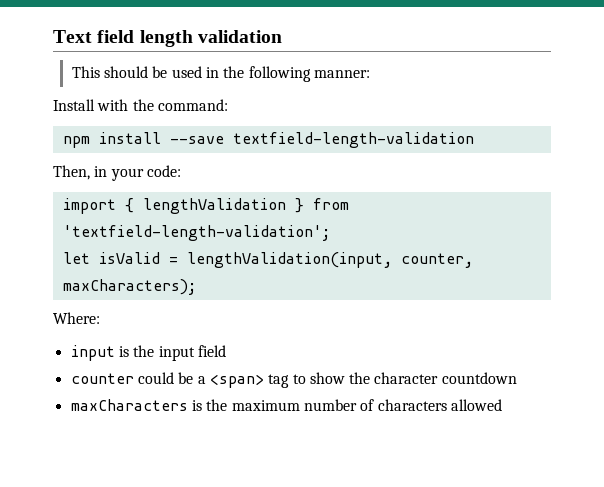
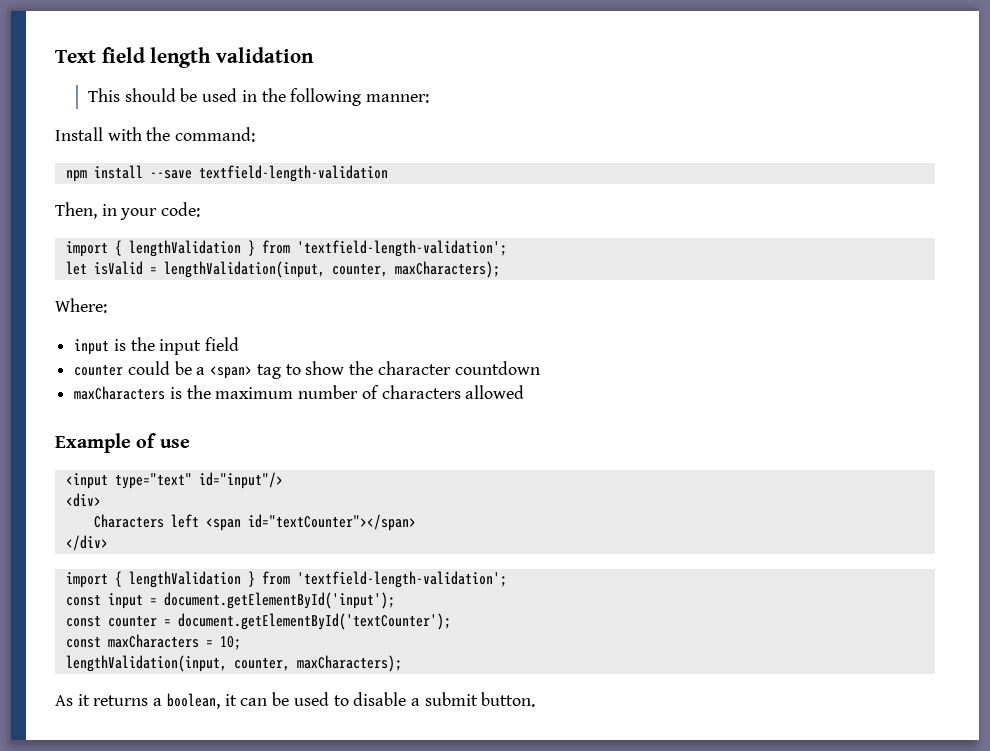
+ Example of use
+ <input type="text" id="input"/>
+ <div>
+ Characters left <span id="textCounter"></span>
+ </div>
+ import { lengthValidation } from 'textfield-length-validation';
+ const input = document.getElementById('input');
+ const counter = document.getElementById('textCounter');
+ const maxCharacters = 10;
+ lengthValidation(input, counter, maxCharacters);
+ As it returns a boolean, it can be used to disable a submit button.

